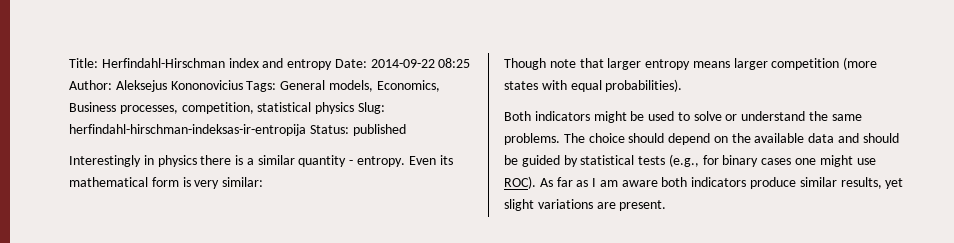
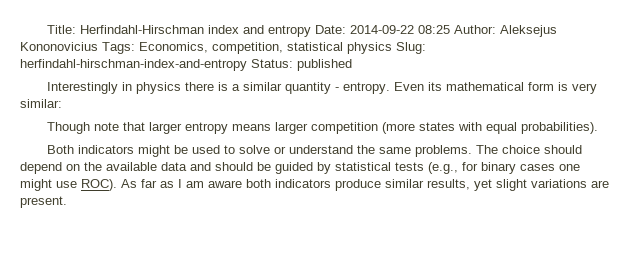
- Title: Herfindahl-Hirschman index and entropy Date: 2014-09-22 08:25 Author: Aleksejus Kononovicius Tags: General models, Economics, Business processes, competition, statistical physics Slug: herfindahl-hirschman-indeksas-ir-entropija Status: published
+ Title: Herfindahl-Hirschman index and entropy Date: 2014-09-22 08:25 Author: Aleksejus Kononovicius Tags: Economics, competition, statistical physics Slug: herfindahl-hirschman-index-and-entropy Status: published

